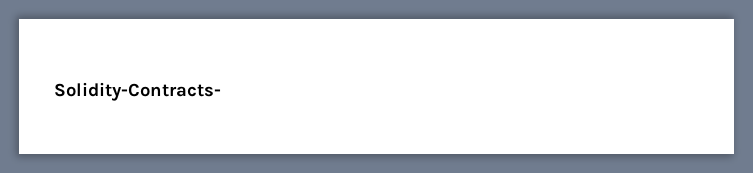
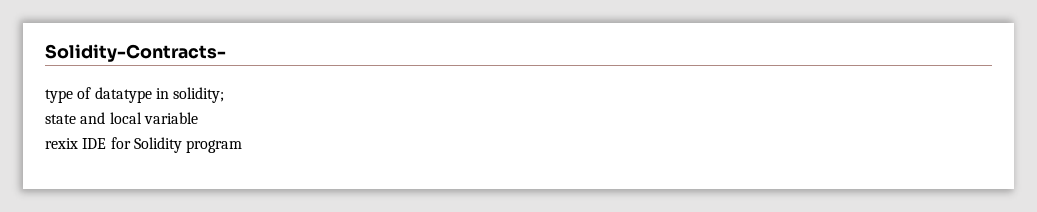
+ type of datatype in solidity;
+ state and local variable
+ rexix IDE for Solidity program

